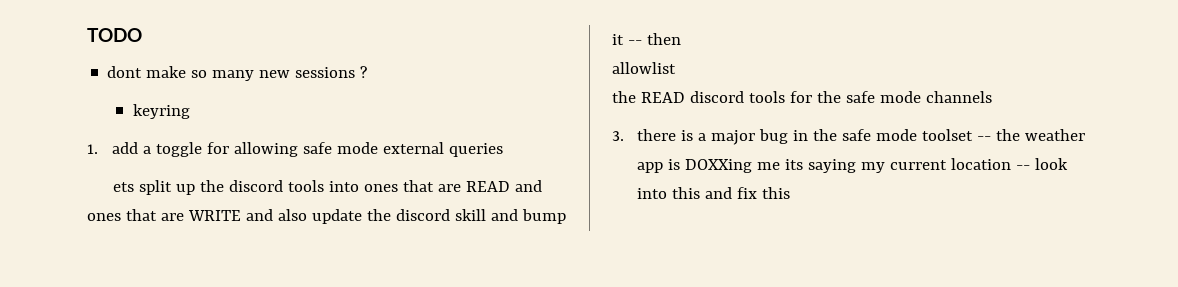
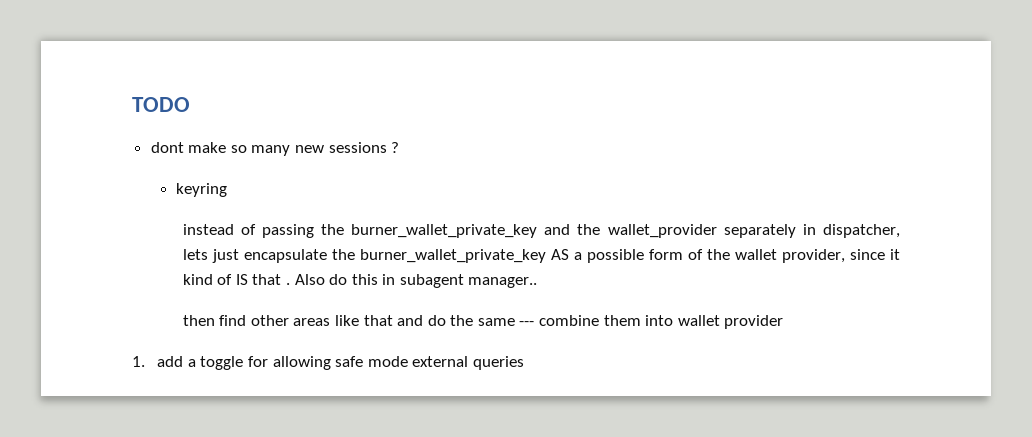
+ instead of passing the burner_wallet_private_key and the wallet_provider separately in dispatcher, lets just encapsulate the burner_wallet_private_key AS a possible form of the wallet provider, since it kind of IS that . Also do this in subagent manager..
+ then find other areas like that and do the same --- combine them into wallet provider
- ets split up the discord tools into ones that are READ and ones that are WRITE and also update the discord skill and bump it -- then
- allowlist
- the READ discord tools for the safe mode channels
- 3. there is a major bug in the safe mode toolset -- the weather app is DOXXing me its saying my current location -- look into this and fix this

